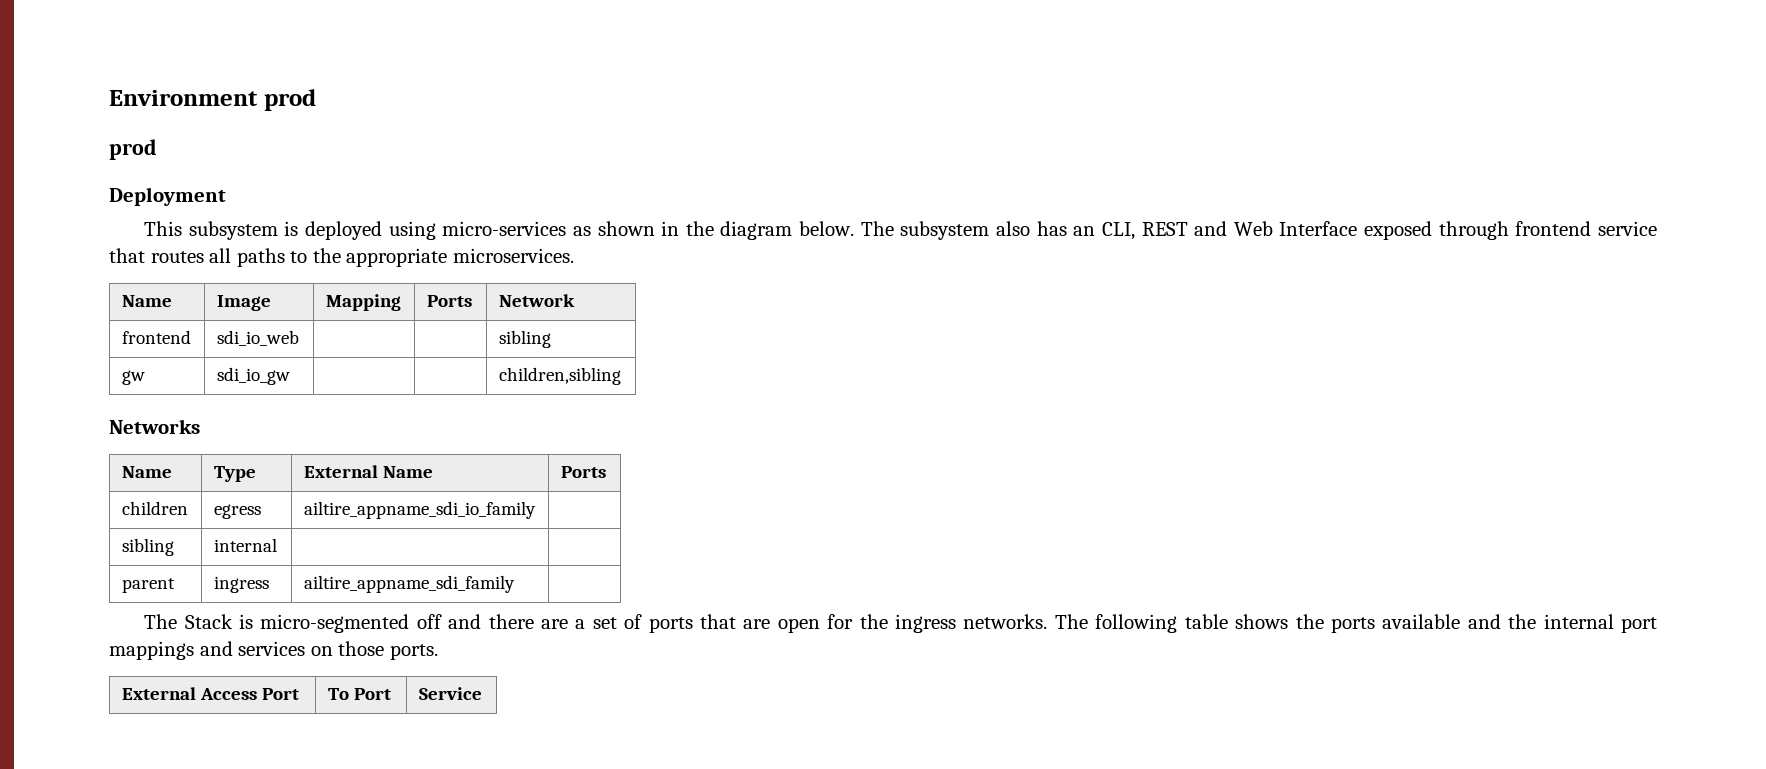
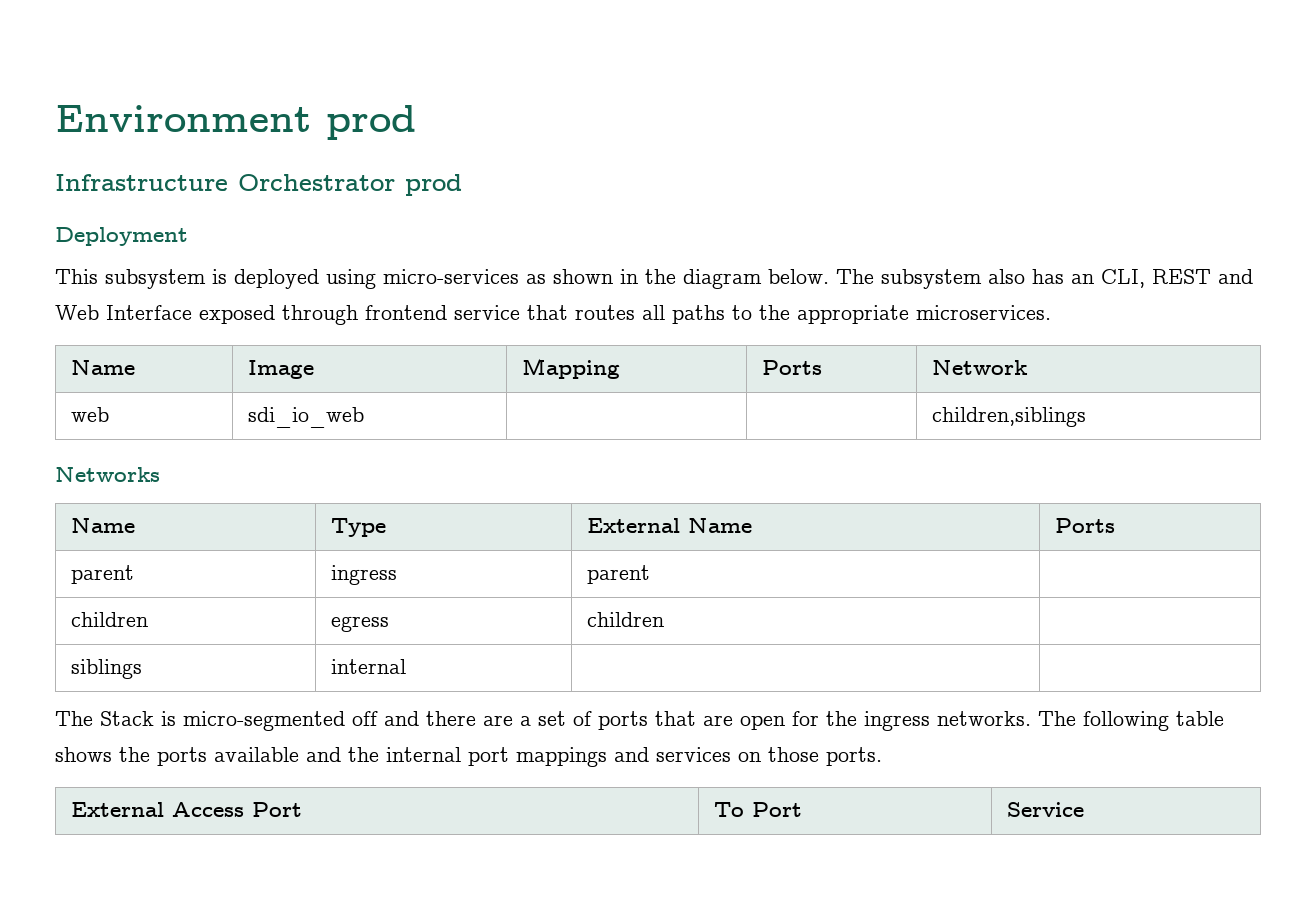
  Environment prod
- prod
+ Infrastructure Orchestrator prod
- frontend | sdi_io_web | | | sibling
- gw | sdi_io_gw | | | children,sibling
+ web | sdi_io_web | | | children,siblings
+ parent | ingress | parent |
- children | egress | ailtire_appname_sdi_io_family |
- sibling | internal | |
+ children | egress | children |
+ siblings | internal | |
- parent | ingress | ailtire_appname_sdi_family |

